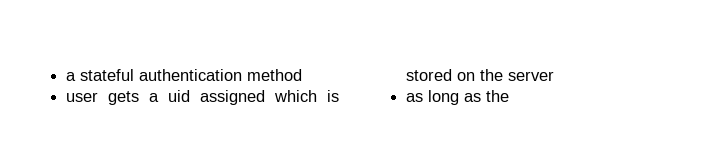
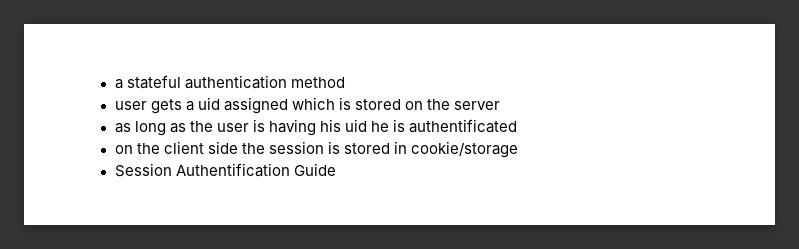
- as long as the
+ as long as the user is having his uid he is authentificated
+ on the client side the session is stored in cookie/storage
+ Session Authentification Guide

